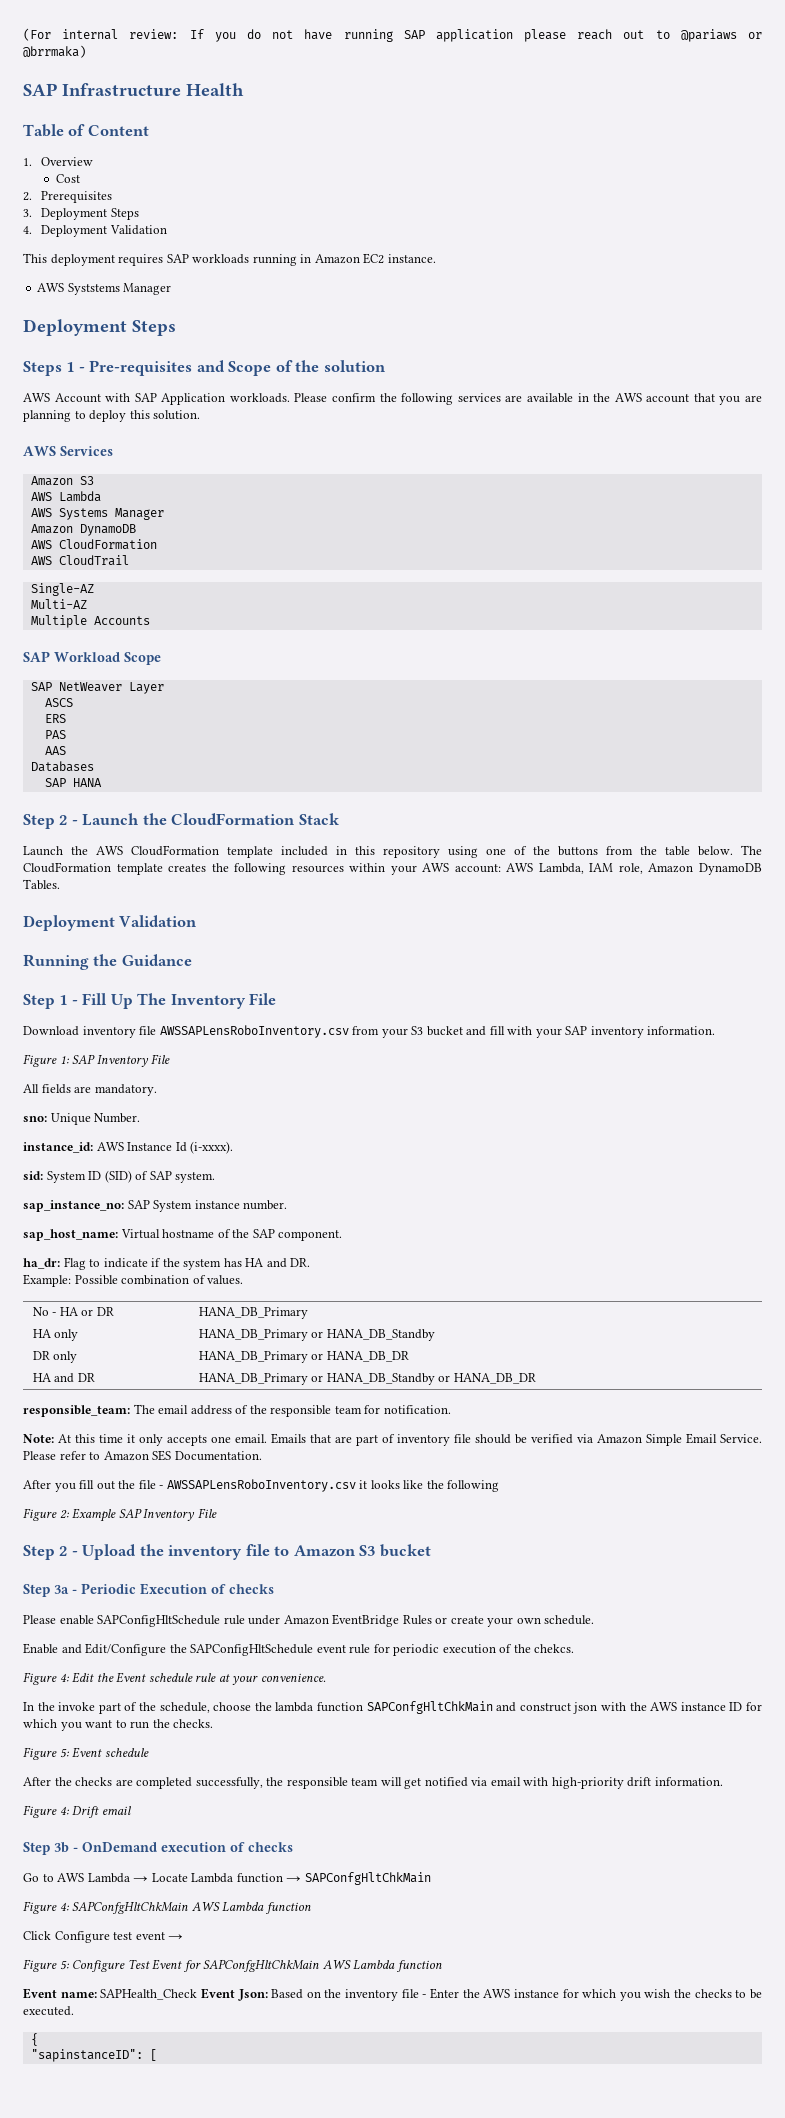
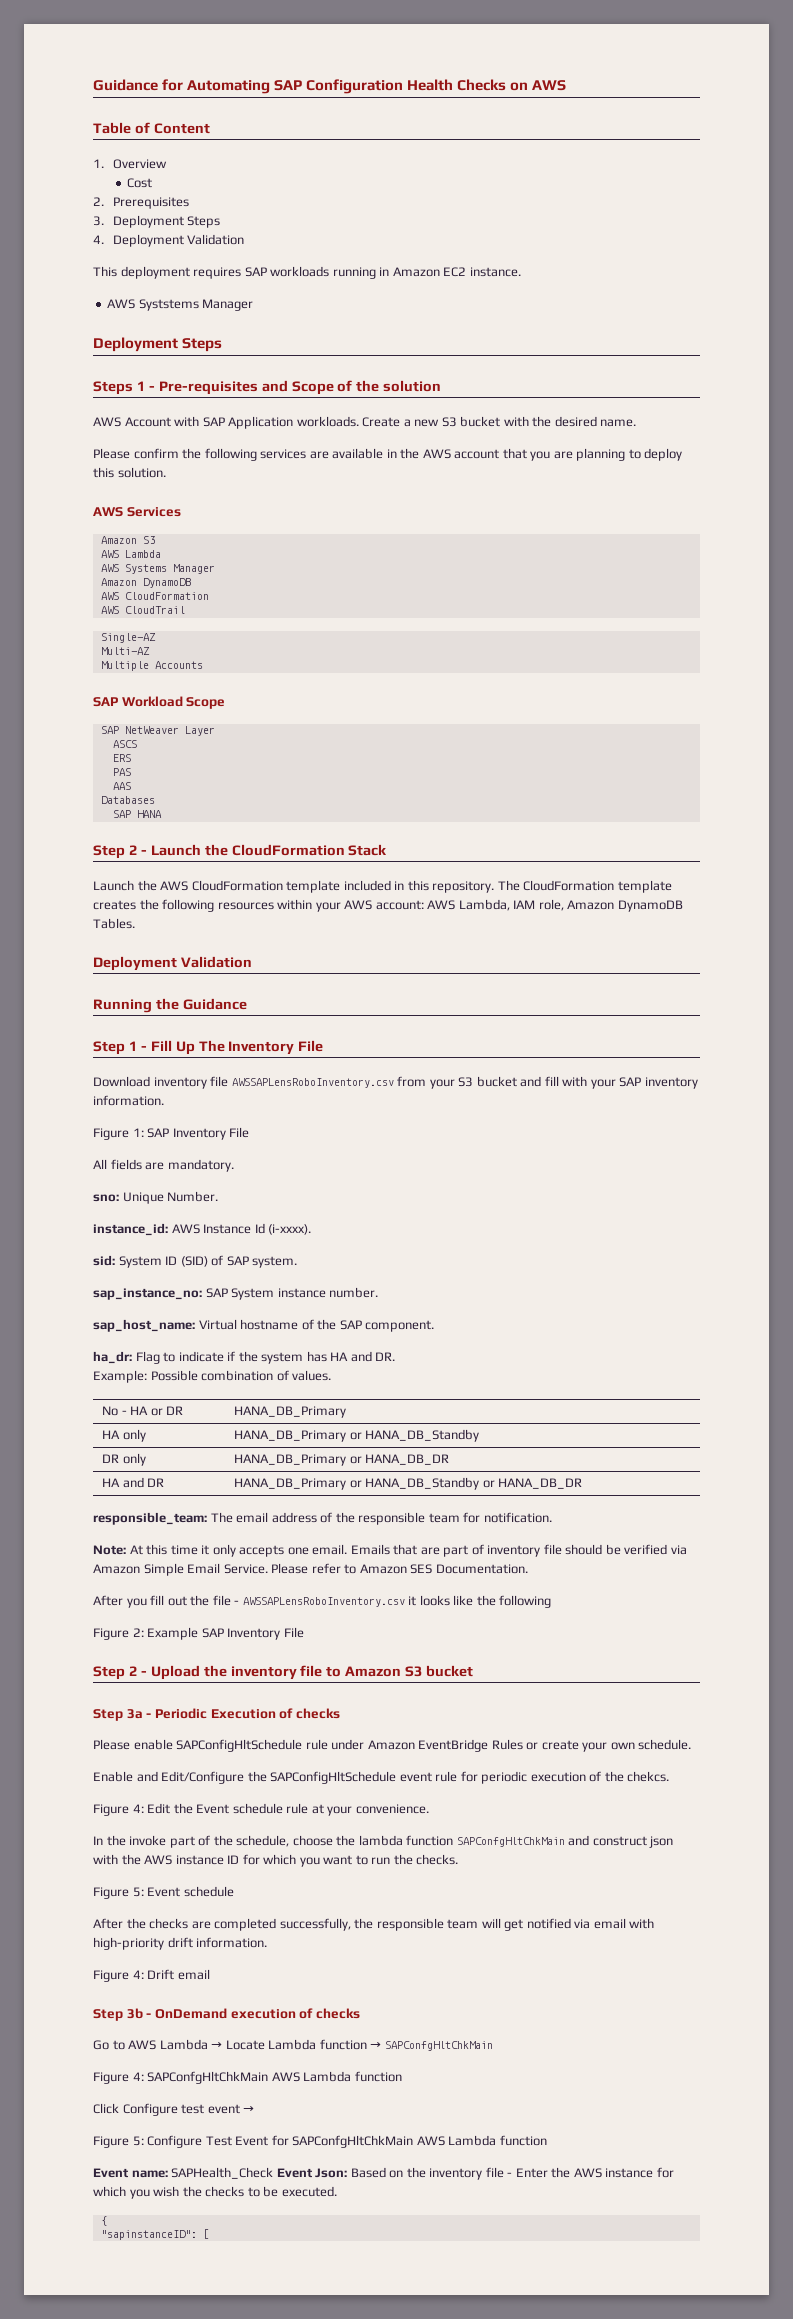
- (For internal review: If you do not have running SAP application please reach out to @pariaws or @brrmaka)
- SAP Infrastructure Health
+ Guidance for Automating SAP Configuration Health Checks on AWS
- AWS Account with SAP Application workloads. Please confirm the following services are available in the AWS account that you are planning to deploy this solution.
+ AWS Account with SAP Application workloads. Create a new S3 bucket with the desired name.
+ Please confirm the following services are available in the AWS account that you are planning to deploy this solution.
- Launch the AWS CloudFormation template included in this repository using one of the buttons from the table below.
+ Launch the AWS CloudFormation template included in this repository.

